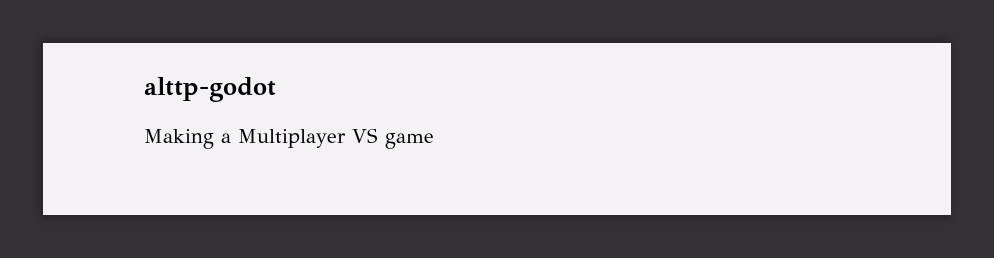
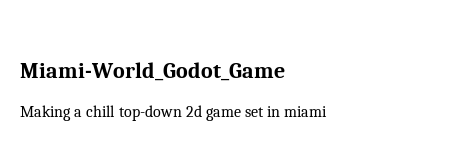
- alttp-godot
+ Miami-World_Godot_Game
- Making a Multiplayer VS game
+ Making a chill top-down 2d game set in miami

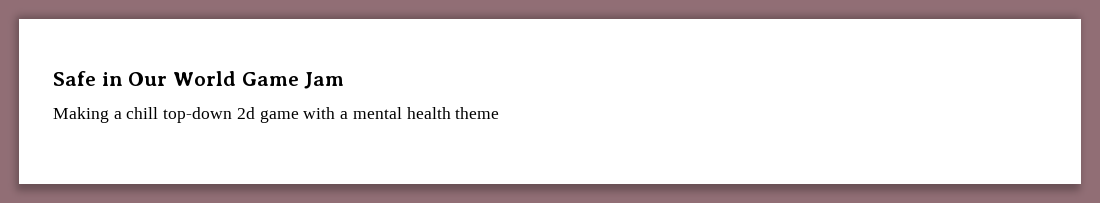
- Miami-World_Godot_Game
+ Safe in Our World Game Jam
- Making a chill top-down 2d game set in miami
+ Making a chill top-down 2d game with a mental health theme

